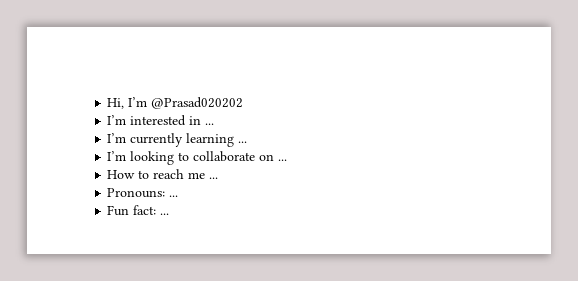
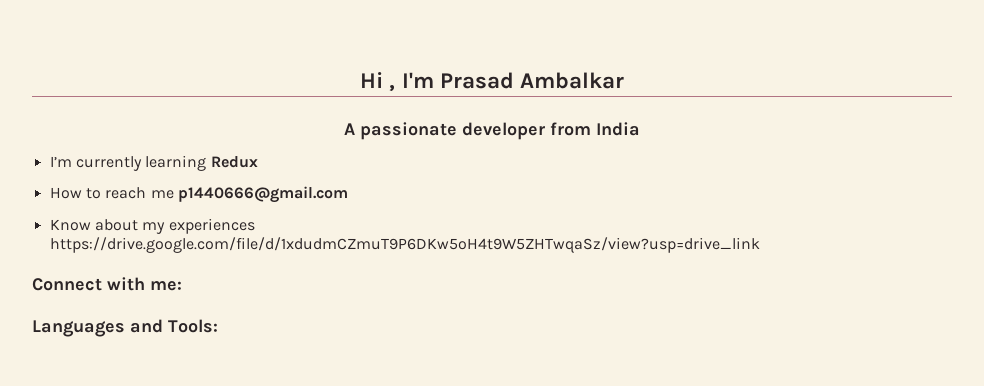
- Hi, I’m @Prasad020202
- I’m interested in ...
- I’m currently learning ...
- I’m looking to collaborate on ...
- How to reach me ...
- Pronouns: ...
- Fun fact: ...
+ Hi , I'm Prasad Ambalkar
+ A passionate developer from India
+ I’m currently learning Redux
+ How to reach me p1440666@gmail.com
+ Know about my experiences https://drive.google.com/file/d/1xdudmCZmuT9P6DKw5oH4t9W5ZHTwqaSz/view?usp=drive_link
+ Connect with me:
+ Languages and Tools:

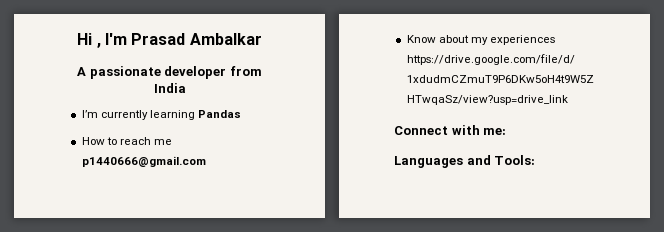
- I’m currently learning Redux
+ I’m currently learning Pandas

